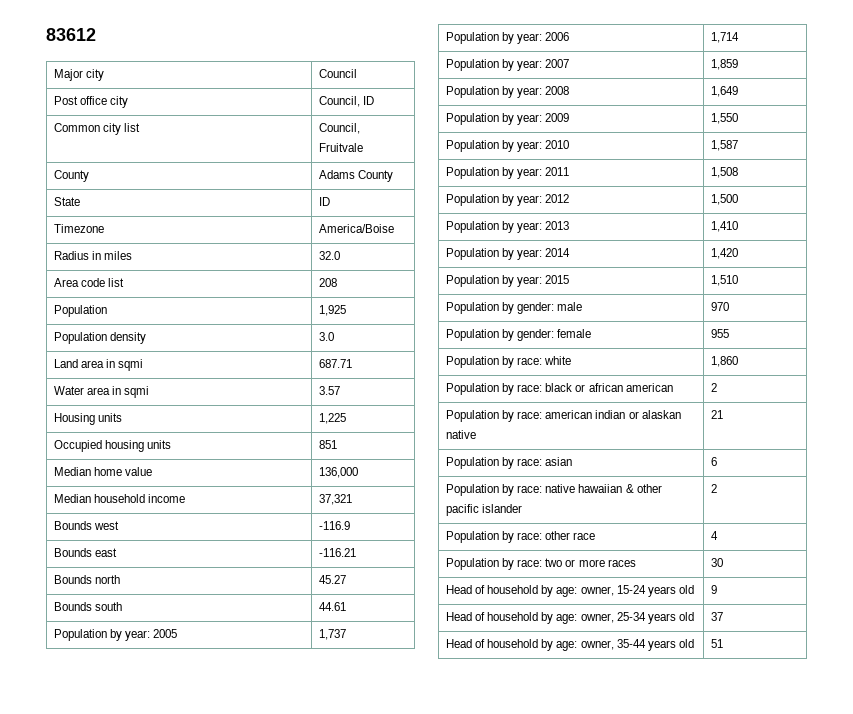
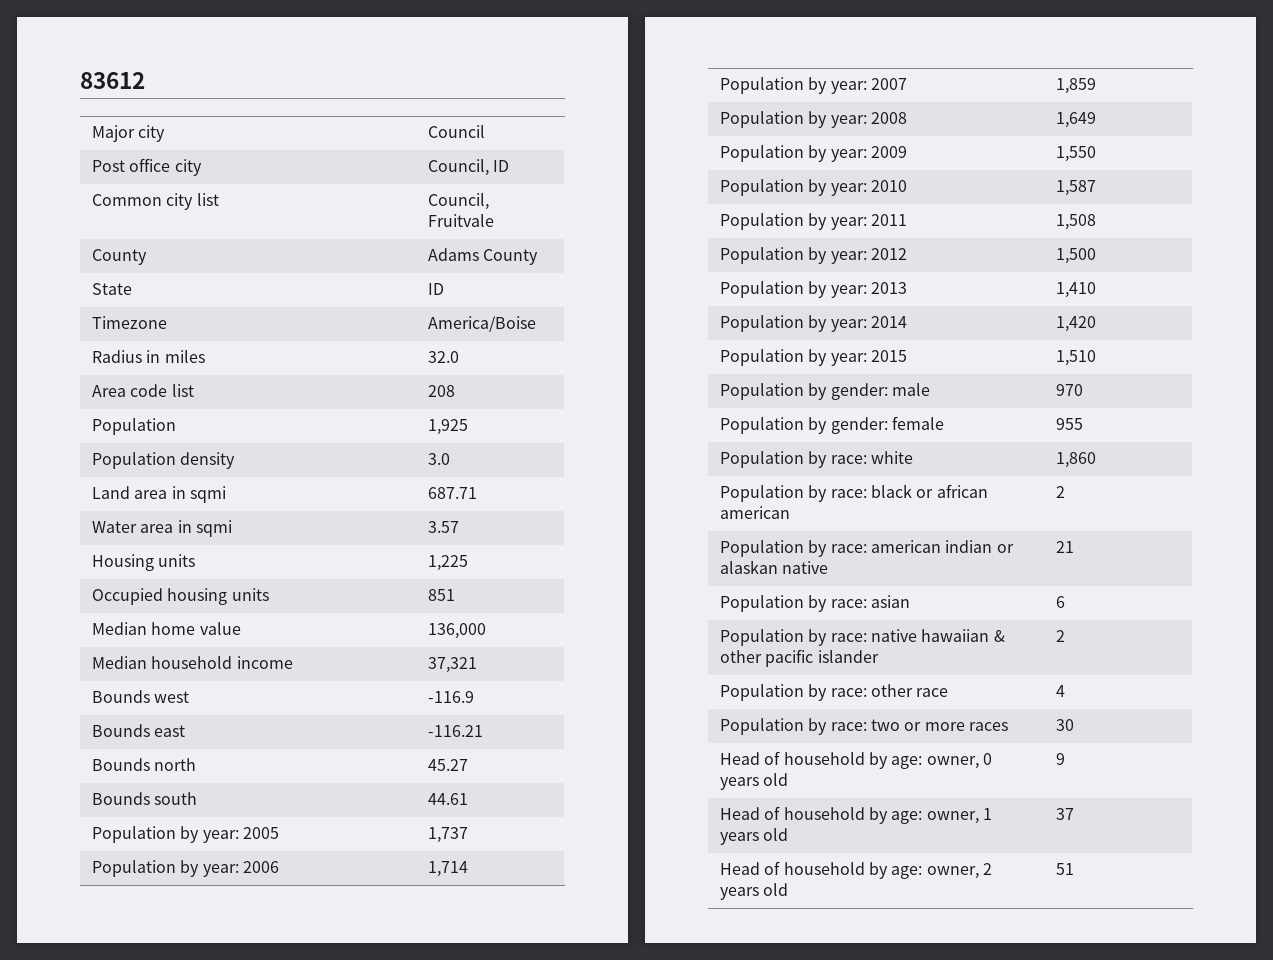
- Head of household by age: owner, 15-24 years old | 9
+ Head of household by age: owner, 0 years old | 9
- Head of household by age: owner, 25-34 years old | 37
+ Head of household by age: owner, 1 years old | 37
- Head of household by age: owner, 35-44 years old | 51
+ Head of household by age: owner, 2 years old | 51

